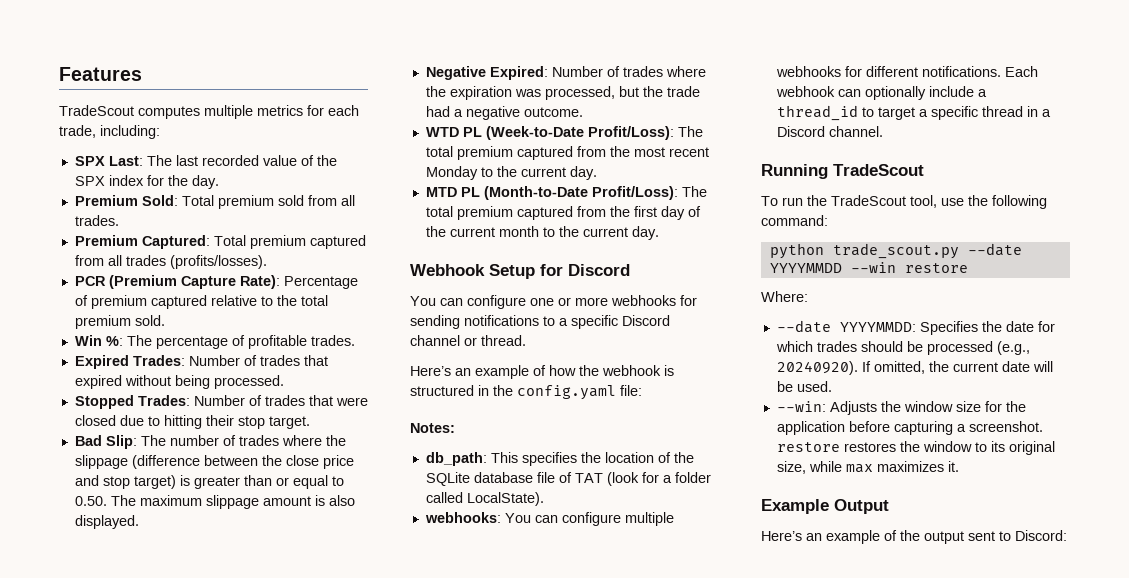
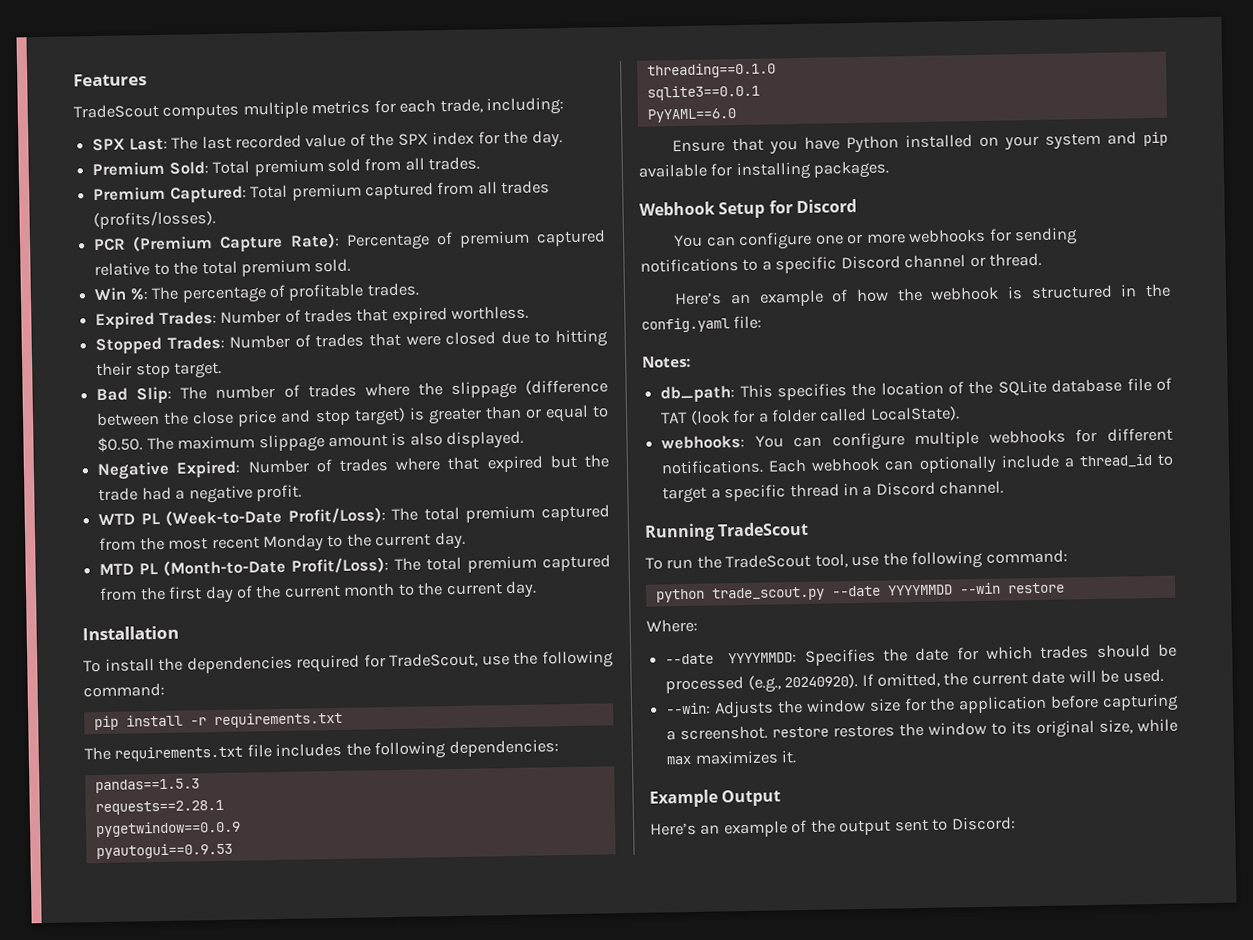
- Expired Trades: Number of trades that expired without being processed.
+ Expired Trades: Number of trades that expired worthless.
- Bad Slip: The number of trades where the slippage (difference between the close price and stop target) is greater than or equal to 0.50. The maximum slippage amount is also displayed.
+ Bad Slip: The number of trades where the slippage (difference between the close price and stop target) is greater than or equal to $0.50. The maximum slippage amount is also displayed.
- Negative Expired: Number of trades where the expiration was processed, but the trade had a negative outcome.
+ Negative Expired: Number of trades where that expired but the trade had a negative profit.
+ Installation
+ To install the dependencies required for TradeScout, use the following command:
+ pip install -r requirements.txt
+ The requirements.txt file includes the following dependencies:
+ pandas==1.5.3
+ requests==2.28.1
+ pygetwindow==0.0.9
+ pyautogui==0.9.53
+ threading==0.1.0
+ sqlite3==0.0.1
+ PyYAML==6.0
+ Ensure that you have Python installed on your system and pip available for installing packages.

